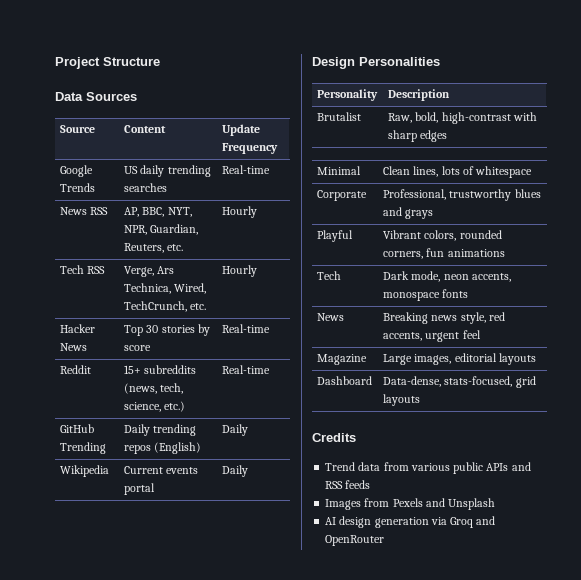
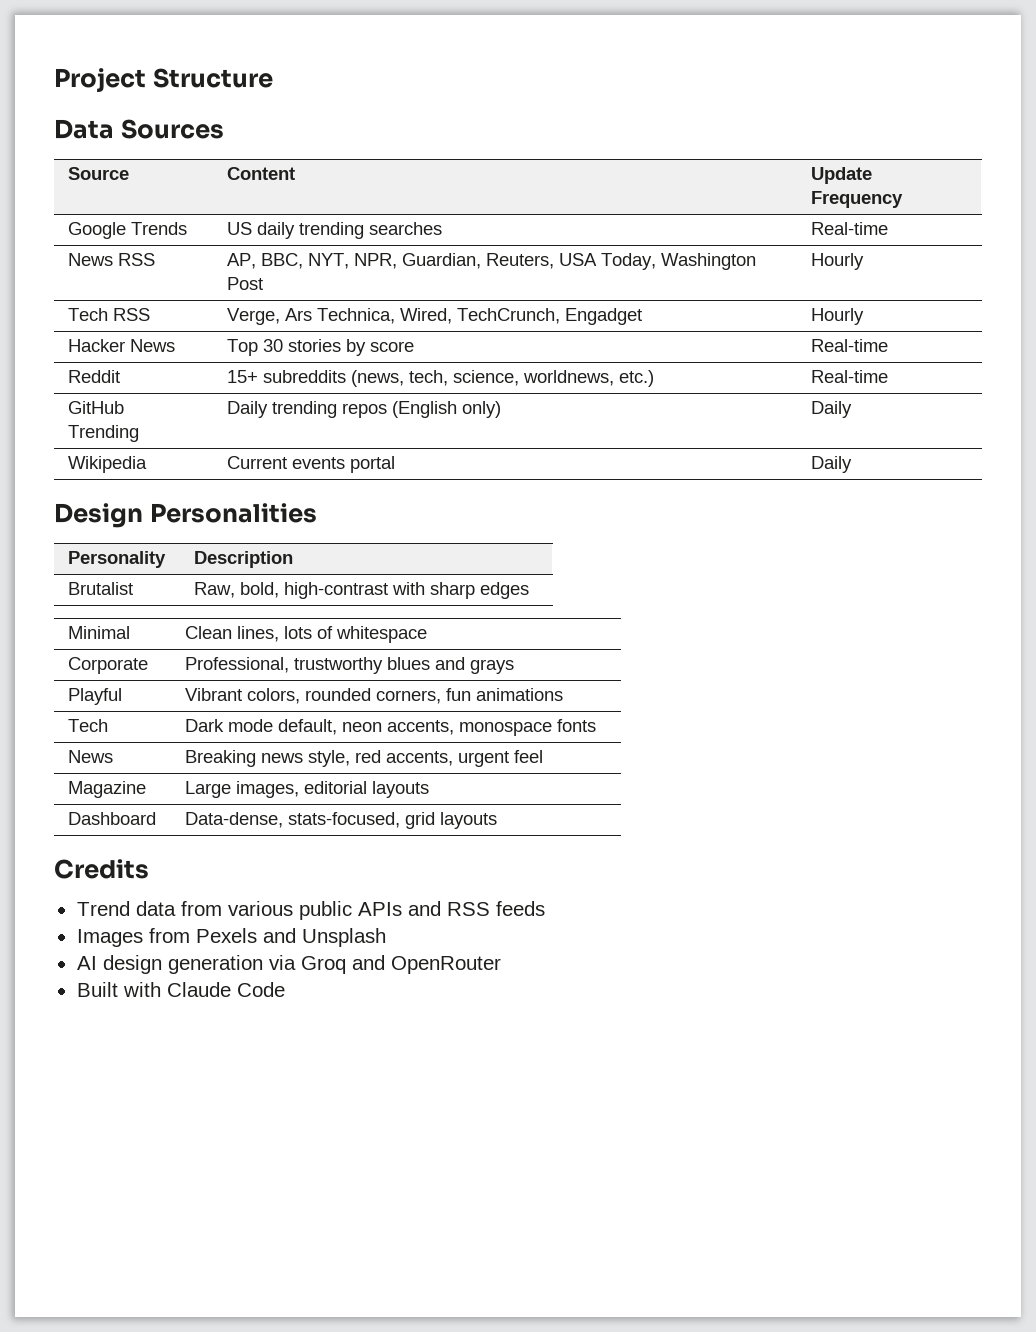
- News RSS | AP, BBC, NYT, NPR, Guardian, Reuters, etc. | Hourly
+ News RSS | AP, BBC, NYT, NPR, Guardian, Reuters, USA Today, Washington Post | Hourly
- Tech RSS | Verge, Ars Technica, Wired, TechCrunch, etc. | Hourly
+ Tech RSS | Verge, Ars Technica, Wired, TechCrunch, Engadget | Hourly
- Reddit | 15+ subreddits (news, tech, science, etc.) | Real-time
+ Reddit | 15+ subreddits (news, tech, science, worldnews, etc.) | Real-time
- GitHub Trending | Daily trending repos (English) | Daily
+ GitHub Trending | Daily trending repos (English only) | Daily
- Tech | Dark mode, neon accents, monospace fonts
+ Tech | Dark mode default, neon accents, monospace fonts
+ Built with Claude Code

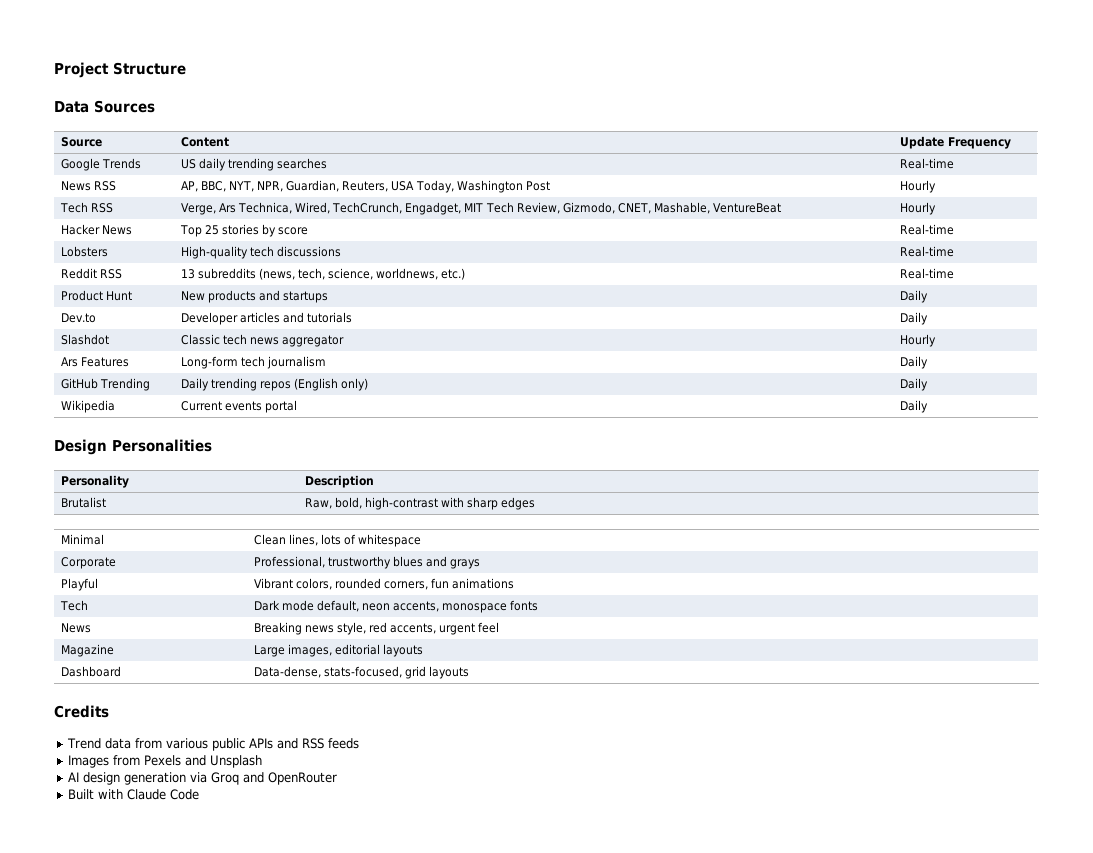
- Tech RSS | Verge, Ars Technica, Wired, TechCrunch, Engadget | Hourly
+ Tech RSS | Verge, Ars Technica, Wired, TechCrunch, Engadget, MIT Tech Review, Gizmodo, CNET, Mashable, VentureBeat | Hourly
- Hacker News | Top 30 stories by score | Real-time
+ Hacker News | Top 25 stories by score | Real-time
+ Lobsters | High-quality tech discussions | Real-time
- Reddit | 15+ subreddits (news, tech, science, worldnews, etc.) | Real-time
+ Reddit RSS | 13 subreddits (news, tech, science, worldnews, etc.) | Real-time
+ Product Hunt | New products and startups | Daily
+ Dev.to | Developer articles and tutorials | Daily
+ Slashdot | Classic tech news aggregator | Hourly
+ Ars Features | Long-form tech journalism | Daily

